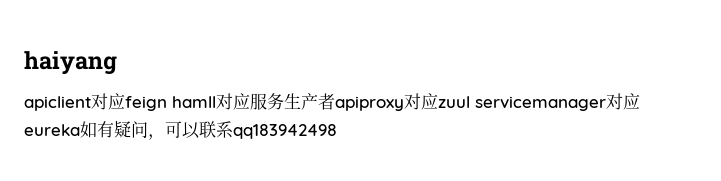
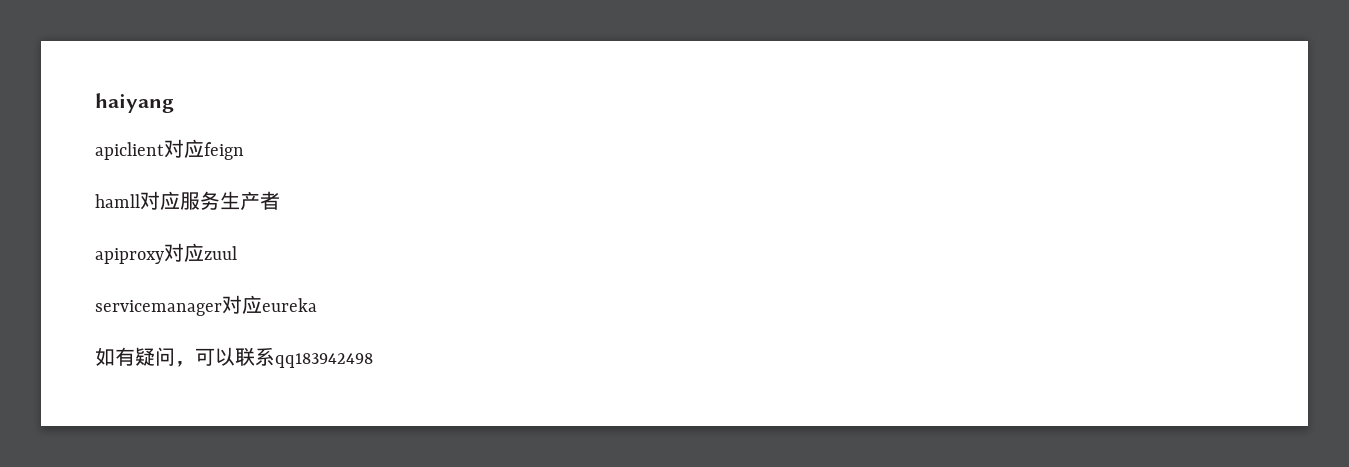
- apiclient对应feign hamll对应服务生产者apiproxy对应zuul servicemanager对应eureka如有疑问，可以联系qq183942498
+ apiclient对应feign
+ hamll对应服务生产者
+ apiproxy对应zuul
+ servicemanager对应eureka
+ 如有疑问，可以联系qq183942498

